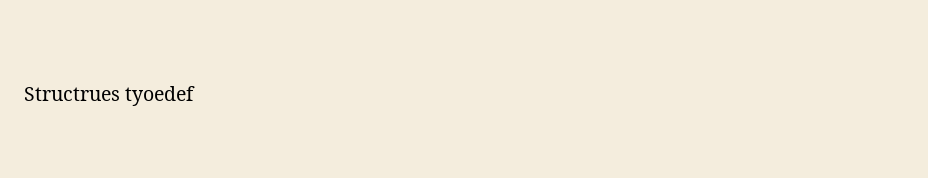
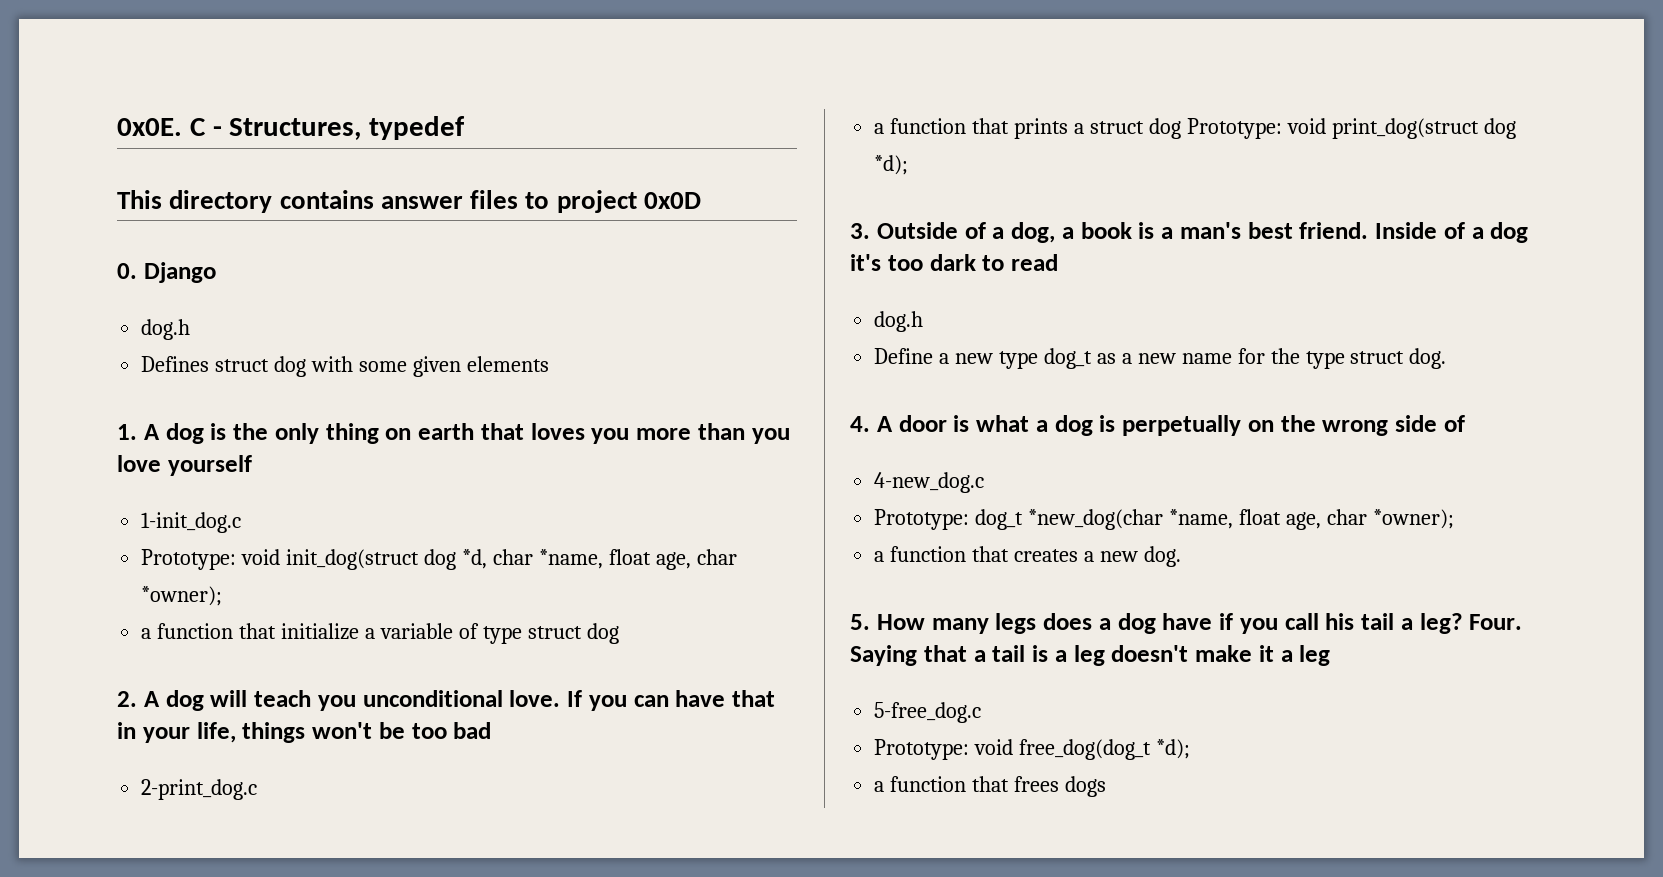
- Structrues tyoedef
+ 0x0E. C - Structures, typedef
+ This directory contains answer files to project 0x0D
+ 0. Django
+ dog.h
+ Defines struct dog with some given elements
+ 1. A dog is the only thing on earth that loves you more than you love yourself
+ 1-init_dog.c
+ Prototype: void init_dog(struct dog *d, char *name, float age, char *owner);
+ a function that initialize a variable of type struct dog
+ 2. A dog will teach you unconditional love. If you can have that in your life, things won't be too bad
+ 2-print_dog.c
+ a function that prints a struct dog Prototype: void print_dog(struct dog *d);
+ 3. Outside of a dog, a book is a man's best friend. Inside of a dog it's too dark to read
+ dog.h
+ Define a new type dog_t as a new name for the type struct dog.
+ 4. A door is what a dog is perpetually on the wrong side of
+ 4-new_dog.c
+ Prototype: dog_t *new_dog(char *name, float age, char *owner);
+ a function that creates a new dog.
+ 5. How many legs does a dog have if you call his tail a leg? Four. Saying that a tail is a leg doesn't make it a leg
+ 5-free_dog.c
+ Prototype: void free_dog(dog_t *d);
+ a function that frees dogs

